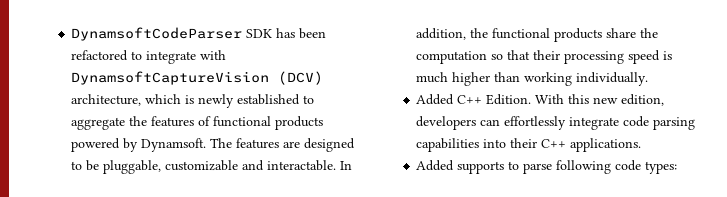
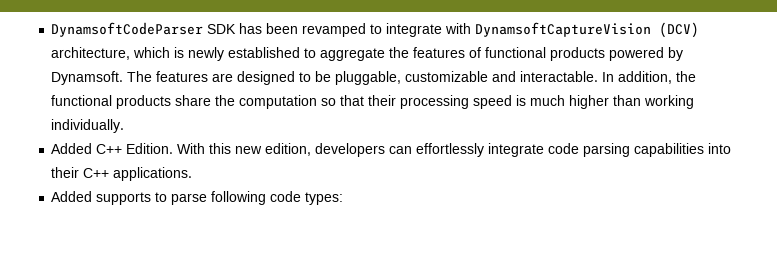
- DynamsoftCodeParser SDK has been refactored to integrate with DynamsoftCaptureVision (DCV) architecture, which is newly established to aggregate the features of functional products powered by Dynamsoft.
+ DynamsoftCodeParser SDK has been revamped to integrate with DynamsoftCaptureVision (DCV) architecture, which is newly established to aggregate the features of functional products powered by Dynamsoft.

